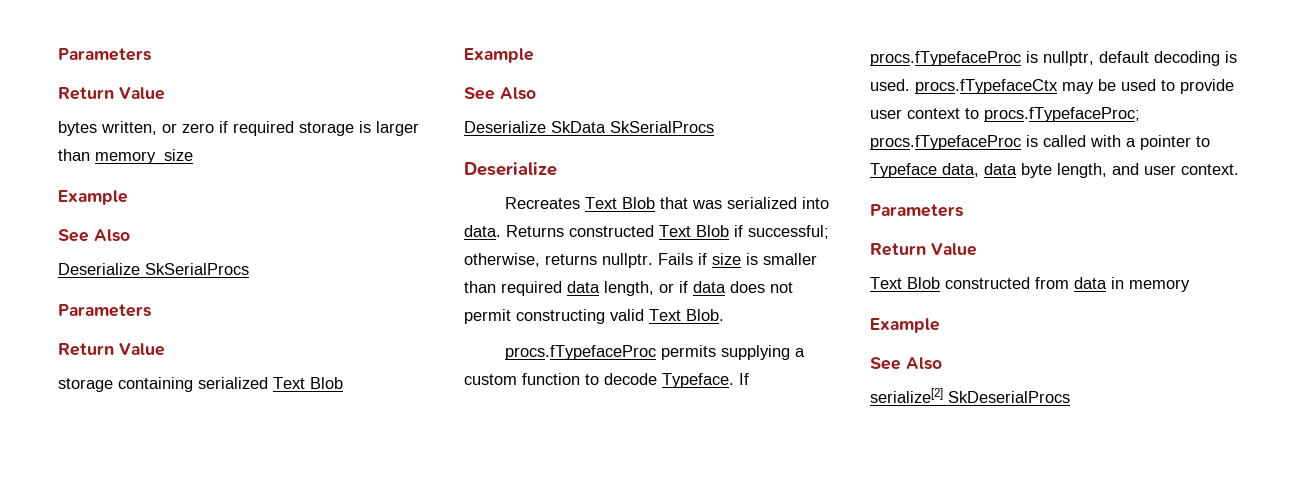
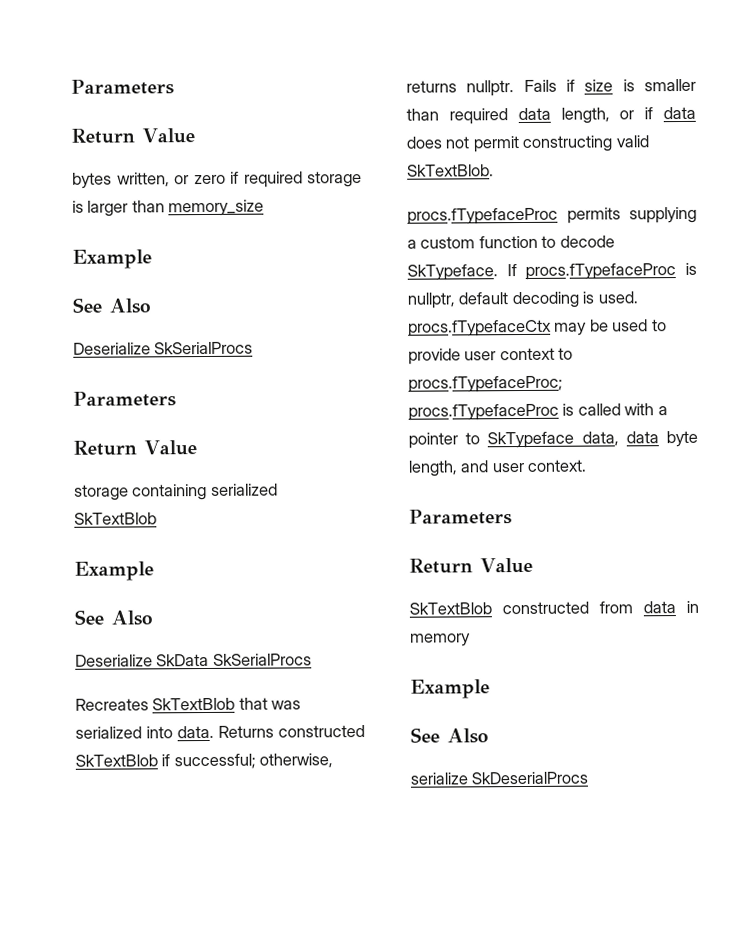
- storage containing serialized Text Blob
+ storage containing serialized SkTextBlob
  Deserialize SkData SkSerialProcs
- Deserialize
- Recreates Text Blob that was serialized into data.
+ Recreates SkTextBlob that was serialized into data.
- Returns constructed Text Blob if successful; otherwise, returns nullptr.
+ Returns constructed SkTextBlob if successful; otherwise, returns nullptr.
- Fails if size is smaller than required data length, or if data does not permit constructing valid Text Blob.
+ Fails if size is smaller than required data length, or if data does not permit constructing valid SkTextBlob.
- procs.fTypefaceProc permits supplying a custom function to decode Typeface.
+ procs.fTypefaceProc permits supplying a custom function to decode SkTypeface.
- If procs.fTypefaceProc is nullptr, default decoding is used. procs.fTypefaceCtx may be used to provide user context to procs.fTypefaceProc; procs.fTypefaceProc is called with a pointer to Typeface data, data byte length, and user context.
+ If procs.fTypefaceProc is nullptr, default decoding is used. procs.fTypefaceCtx may be used to provide user context to procs.fTypefaceProc; procs.fTypefaceProc is called with a pointer to SkTypeface data, data byte length, and user context.
- Text Blob constructed from data in memory
+ SkTextBlob constructed from data in memory
- serialize[2] SkDeserialProcs
+ serialize SkDeserialProcs

